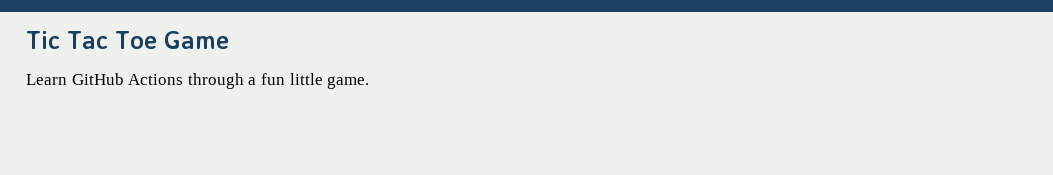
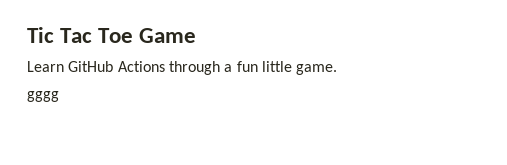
+ gggg

